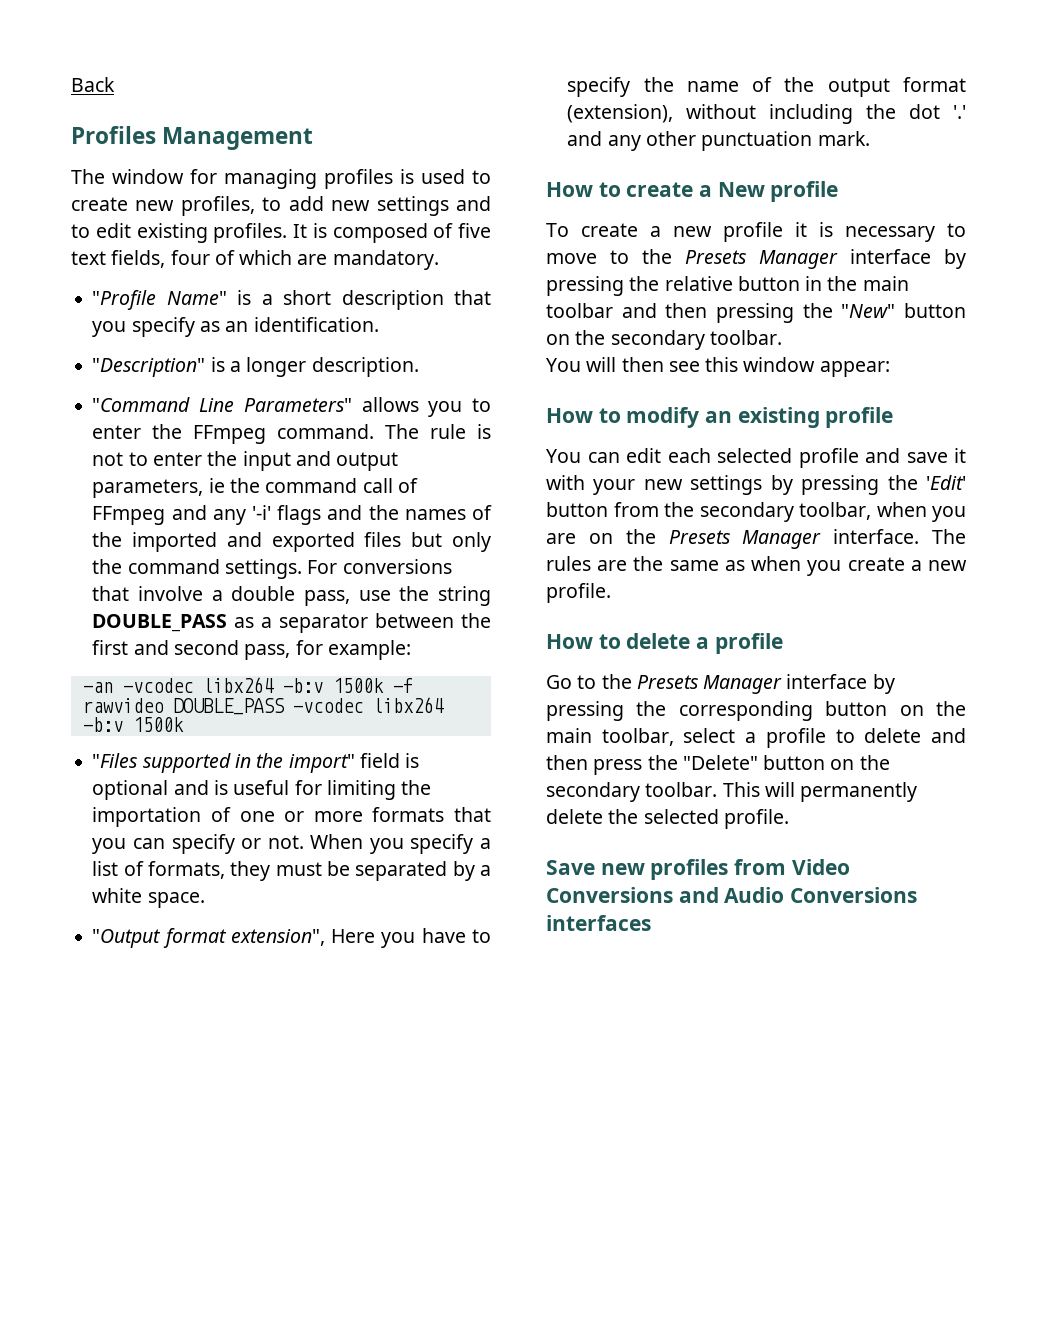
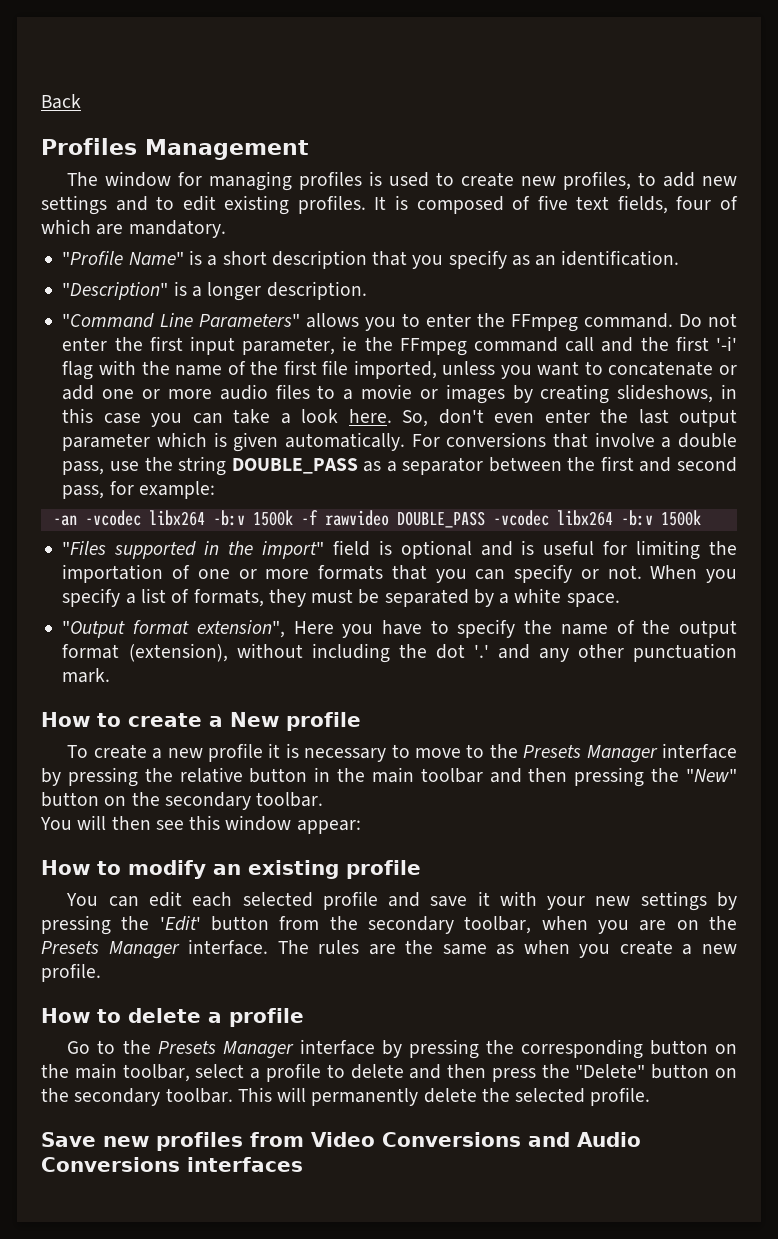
- The rule is not to enter the input and output parameters, ie the command call of FFmpeg and any '-i' flags and the names of the imported and exported files but only the command settings.
+ Do not enter the first input parameter, ie the FFmpeg command call and the first '-i' flag with the name of the first file imported, unless you want to concatenate or add one or more audio files to a movie or images by creating slideshows, in this case you can take a look here. So, don't even enter the last output parameter which is given automatically.

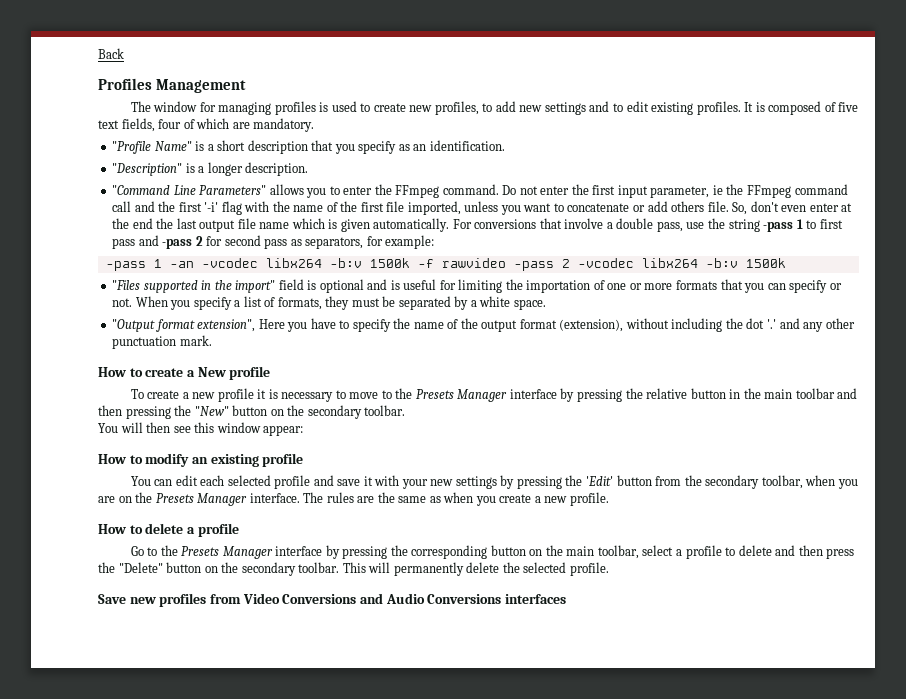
- Do not enter the first input parameter, ie the FFmpeg command call and the first '-i' flag with the name of the first file imported, unless you want to concatenate or add one or more audio files to a movie or images by creating slideshows, in this case you can take a look here.
+ Do not enter the first input parameter, ie the FFmpeg command call and the first '-i' flag with the name of the first file imported, unless you want to concatenate or add others file.
- So, don't even enter the last output parameter which is given automatically.
+ So, don't even enter at the end the last output file name which is given automatically.
- For conversions that involve a double pass, use the string DOUBLE_PASS as a separator between the first and second pass, for example:
+ For conversions that involve a double pass, use the string -pass 1 to first pass and -pass 2 for second pass as separators, for example:
- -an -vcodec libx264 -b:v 1500k -f rawvideo DOUBLE_PASS -vcodec libx264 -b:v 1500k
+ -pass 1 -an -vcodec libx264 -b:v 1500k -f rawvideo -pass 2 -vcodec libx264 -b:v 1500k

